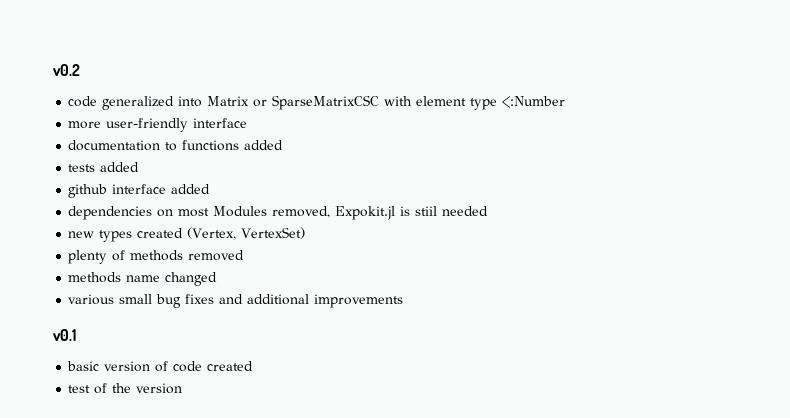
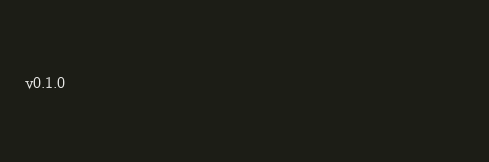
- v0.2
- code generalized into Matrix or SparseMatrixCSC with element type <:Number
- more user-friendly interface
- documentation to functions added
- tests added
- github interface added
- dependencies on most Modules removed, Expokit.jl is stiil needed
- new types created (Vertex, VertexSet)
- plenty of methods removed
- methods name changed
- various small bug fixes and additional improvements
- v0.1
- basic version of code created
- test of the version
+ v0.1.0

